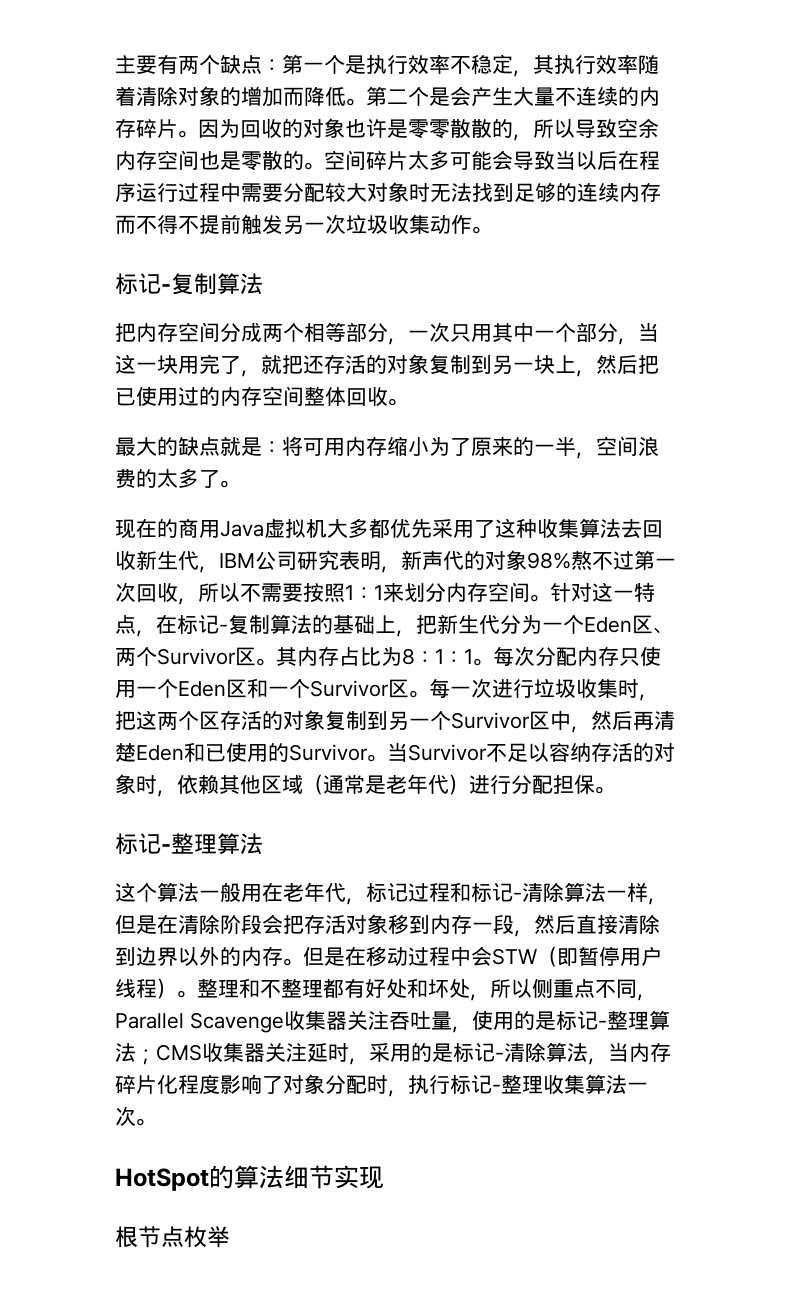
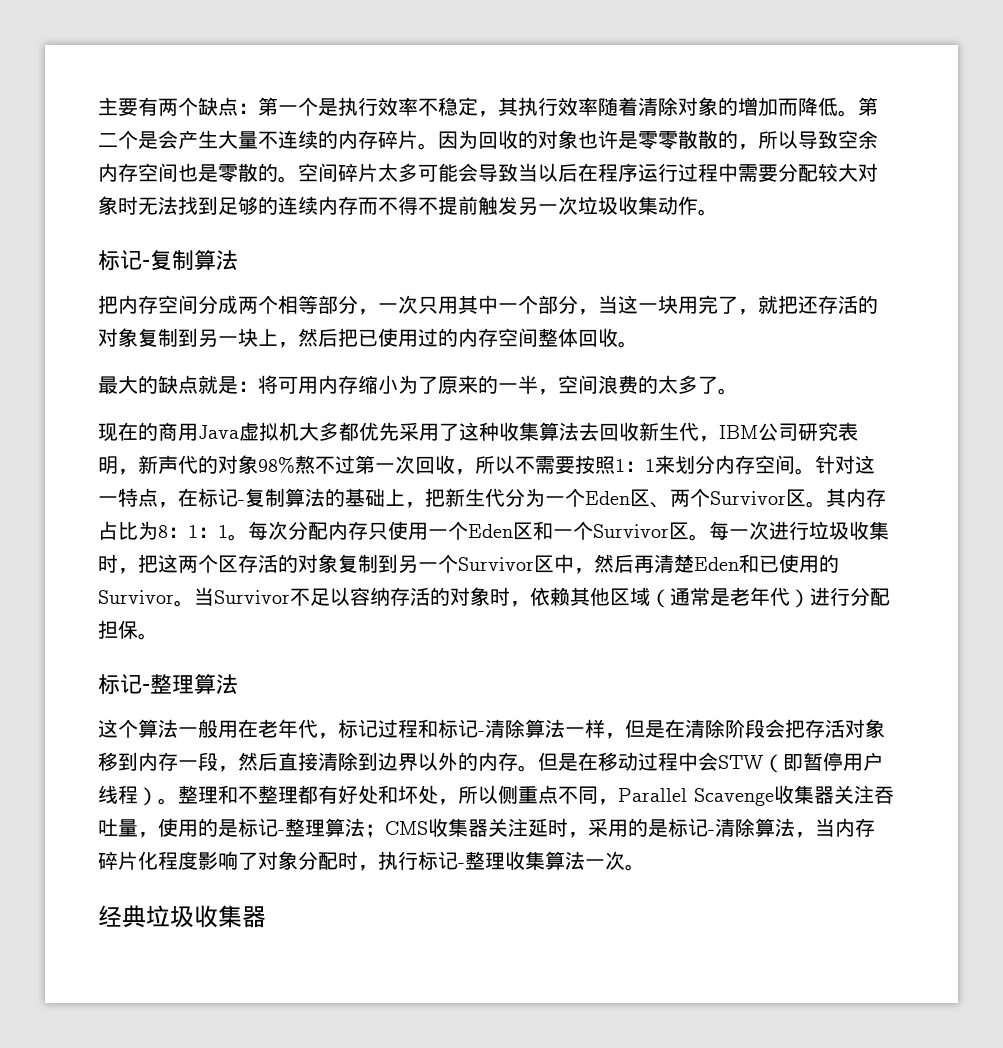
- HotSpot的算法细节实现
- 根节点枚举
+ 经典垃圾收集器

